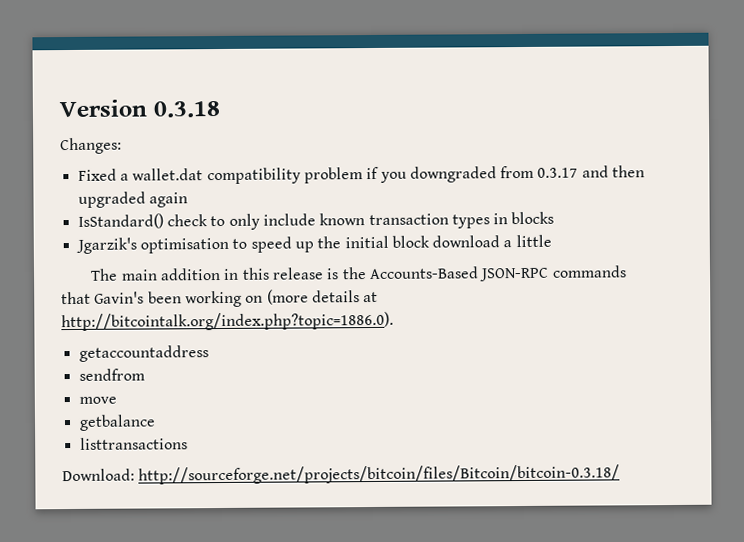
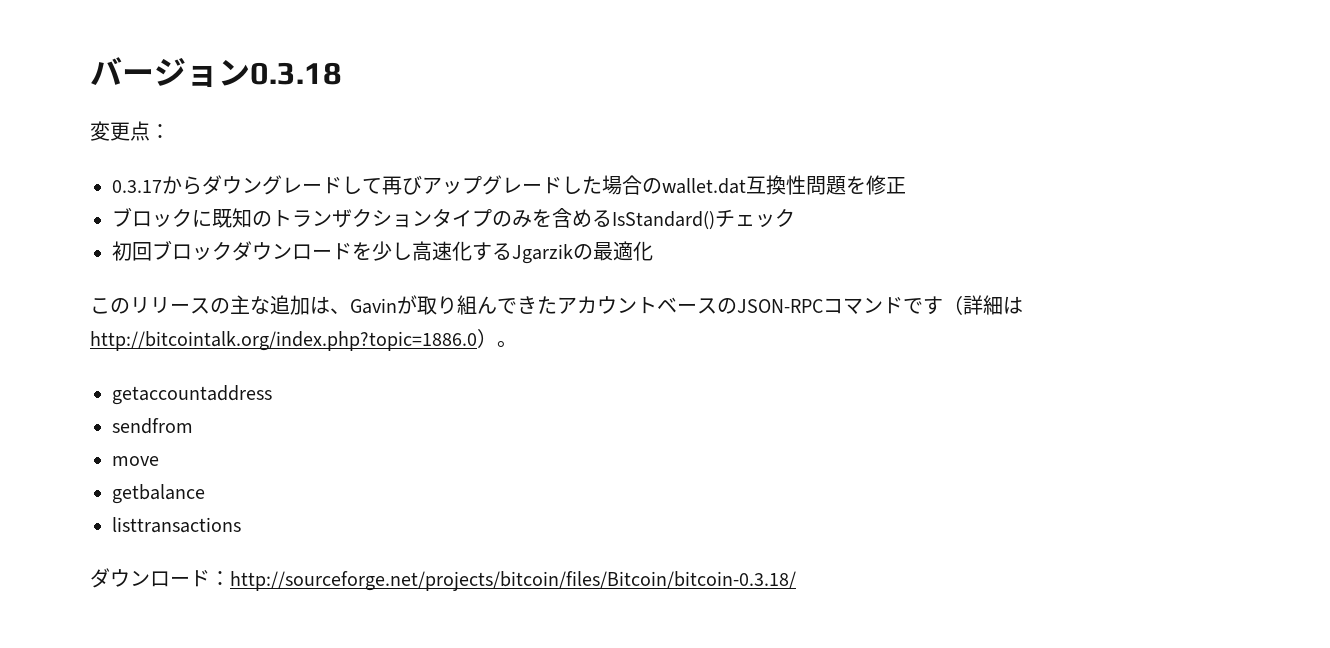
- Version 0.3.18
+ バージョン0.3.18
- Changes:
- Fixed a wallet.dat compatibility problem if you downgraded from 0.3.17 and then upgraded again
- IsStandard() check to only include known transaction types in blocks
- Jgarzik's optimisation to speed up the initial block download a little
- The main addition in this release is the Accounts-Based JSON-RPC commands that Gavin's been working on (more details at http://bitcointalk.org/index.php?topic=1886.0).
+ 変更点：
+ 0.3.17からダウングレードして再びアップグレードした場合のwallet.dat互換性問題を修正
+ ブロックに既知のトランザクションタイプのみを含めるIsStandard()チェック
+ 初回ブロックダウンロードを少し高速化するJgarzikの最適化
+ このリリースの主な追加は、Gavinが取り組んできたアカウントベースのJSON-RPCコマンドです（詳細はhttp://bitcointalk.org/index.php?topic=1886.0）。
- Download: http://sourceforge.net/projects/bitcoin/files/Bitcoin/bitcoin-0.3.18/
+ ダウンロード：http://sourceforge.net/projects/bitcoin/files/Bitcoin/bitcoin-0.3.18/

